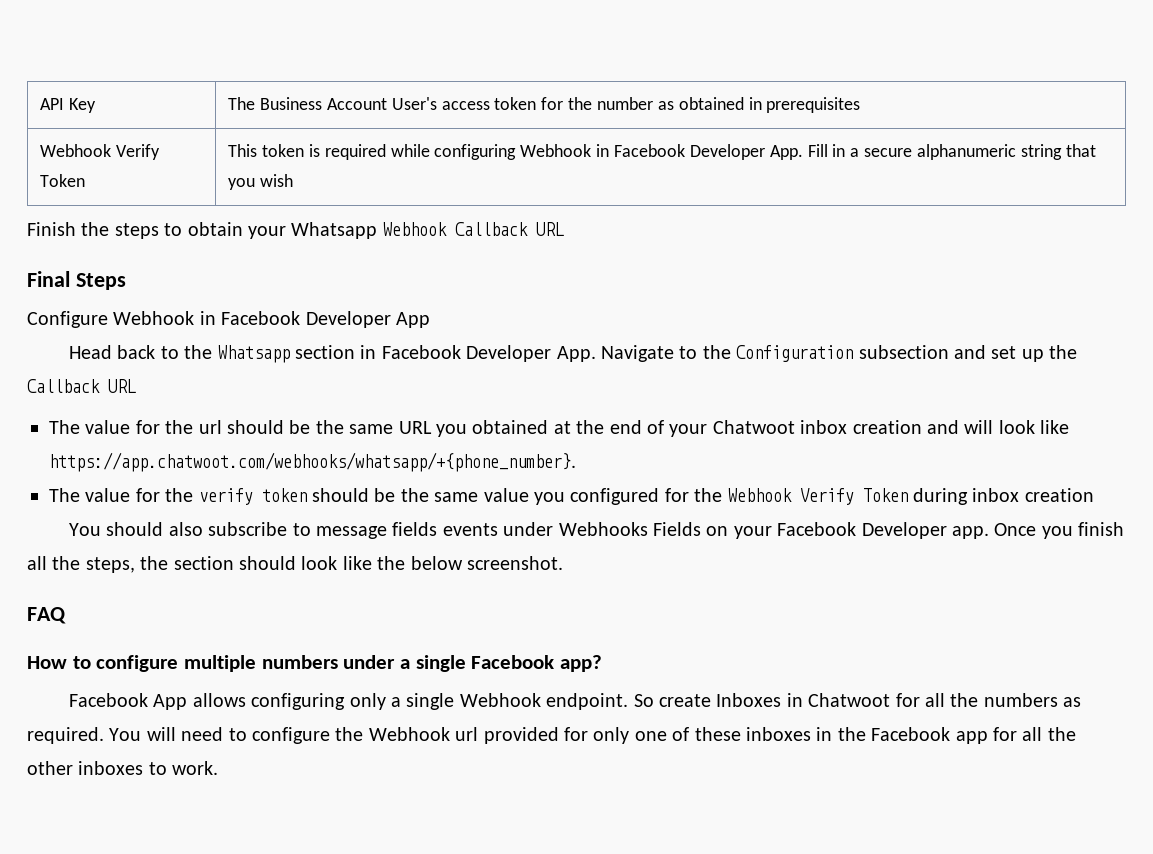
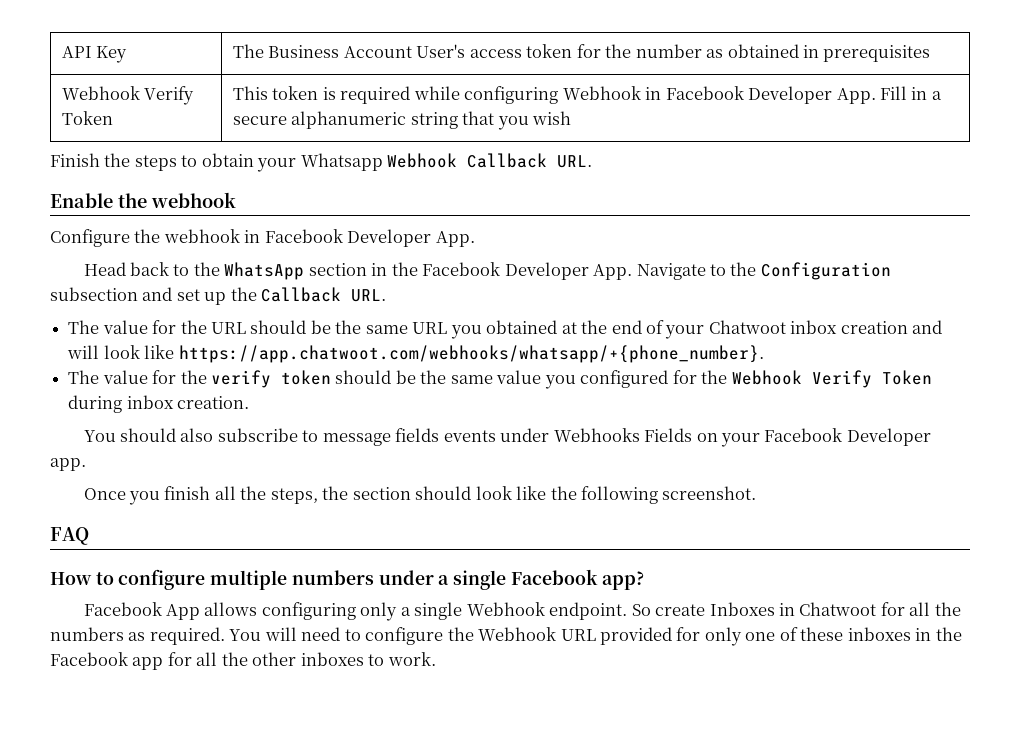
- Finish the steps to obtain your Whatsapp Webhook Callback URL
- Final Steps
+ Finish the steps to obtain your Whatsapp Webhook Callback URL.
+ Enable the webhook
- Configure Webhook in Facebook Developer App
+ Configure the webhook in Facebook Developer App.
- Head back to the Whatsapp section in Facebook Developer App. Navigate to the Configuration subsection and set up the Callback URL
- The value for the url should be the same URL you obtained at the end of your Chatwoot inbox creation and will look like https://app.chatwoot.com/webhooks/whatsapp/+{phone_number}.
+ Head back to the WhatsApp section in the Facebook Developer App. Navigate to the Configuration subsection and set up the Callback URL.
+ The value for the URL should be the same URL you obtained at the end of your Chatwoot inbox creation and will look like https://app.chatwoot.com/webhooks/whatsapp/+{phone_number}.
- The value for the verify token should be the same value you configured for the Webhook Verify Token during inbox creation
+ The value for the verify token should be the same value you configured for the Webhook Verify Token during inbox creation.
- You should also subscribe to message fields events under Webhooks Fields on your Facebook Developer app. Once you finish all the steps, the section should look like the below screenshot.
+ You should also subscribe to message fields events under Webhooks Fields on your Facebook Developer app.
+ Once you finish all the steps, the section should look like the following screenshot.
- You will need to configure the Webhook url provided for only one of these inboxes in the Facebook app for all the other inboxes to work.
+ You will need to configure the Webhook URL provided for only one of these inboxes in the Facebook app for all the other inboxes to work.

